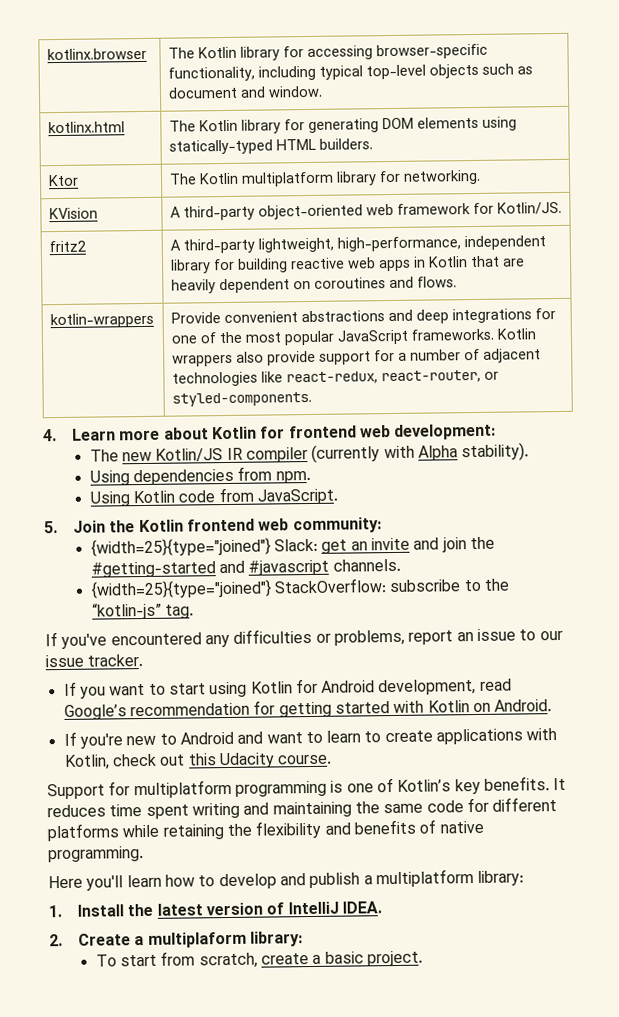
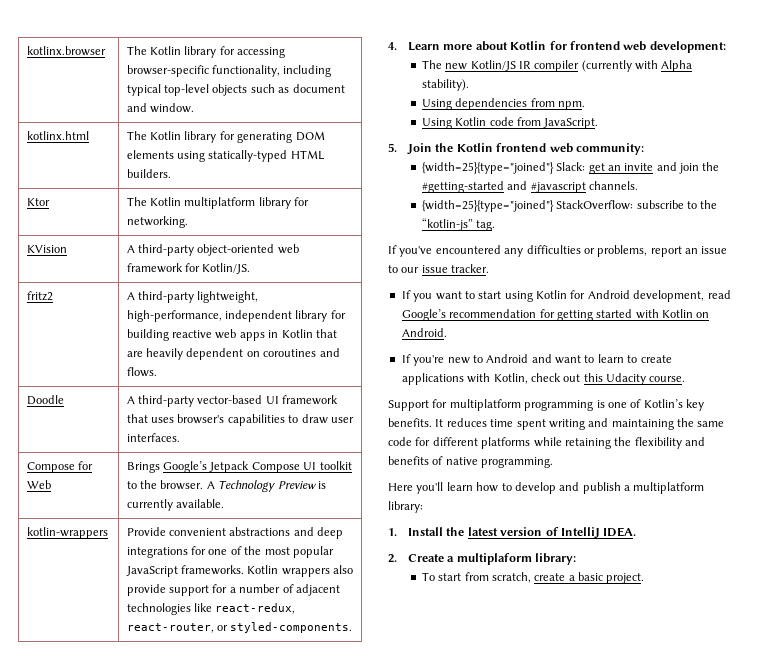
+ Doodle | A third-party vector-based UI framework that uses browser's capabilities to draw user interfaces.
+ Compose for Web | Brings Google’s Jetpack Compose UI toolkit to the browser. A Technology Preview is currently available.

